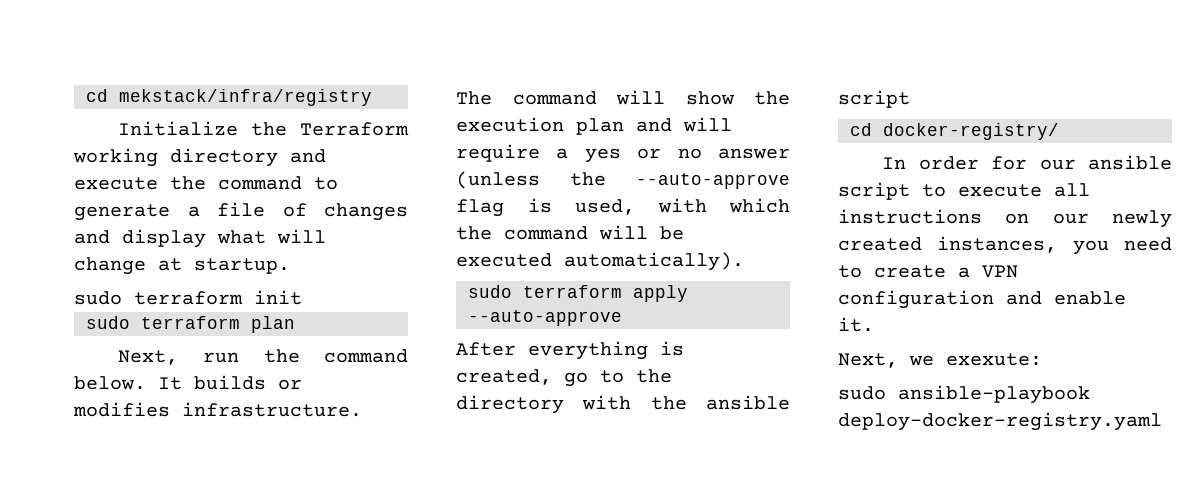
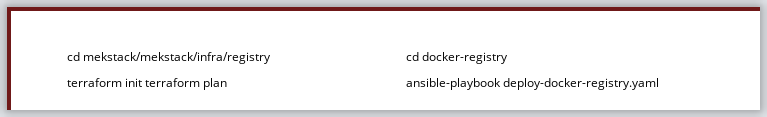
- cd mekstack/infra/registry
- Initialize the Terraform working directory and execute the command to generate a file of changes and display what will change at startup.
- sudo terraform init
- sudo terraform plan
+ cd mekstack/mekstack/infra/registry
+ terraform init terraform plan
- Next, run the command below. It builds or modifies infrastructure. The command will show the execution plan and will require a yes or no answer (unless the --auto-approve flag is used, with which the command will be executed automatically).
- sudo terraform apply --auto-approve
- After everything is created, go to the directory with the ansible script
- cd docker-registry/
- In order for our ansible script to execute all instructions on our newly created instances, you need to create a VPN configuration and enable it.
- Next, we exexute:
- sudo ansible-playbook deploy-docker-registry.yaml
+ cd docker-registry
+ ansible-playbook deploy-docker-registry.yaml

